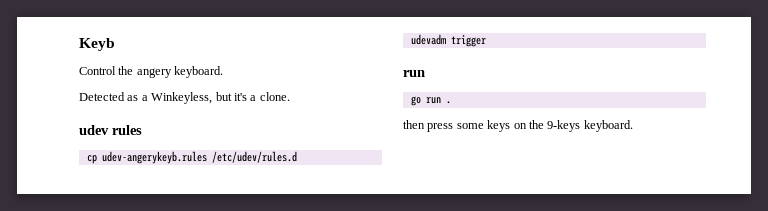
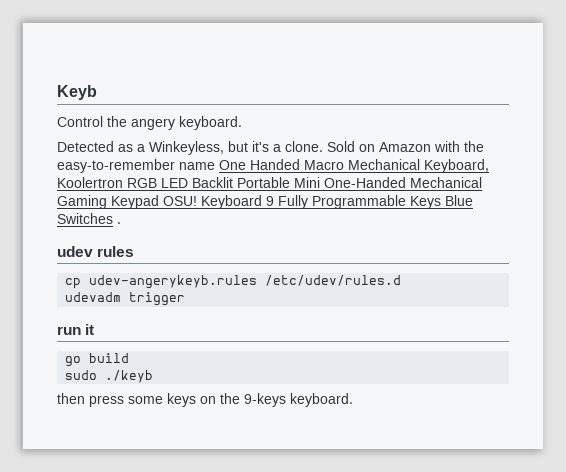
+ Sold on Amazon with the easy-to-remember name One Handed Macro Mechanical Keyboard, Koolertron RGB LED Backlit Portable Mini One-Handed Mechanical Gaming Keypad OSU! Keyboard 9 Fully Programmable Keys Blue Switches .
  udevadm trigger
- run
+ run it
- go run .
+ go build
+ sudo ./keyb

